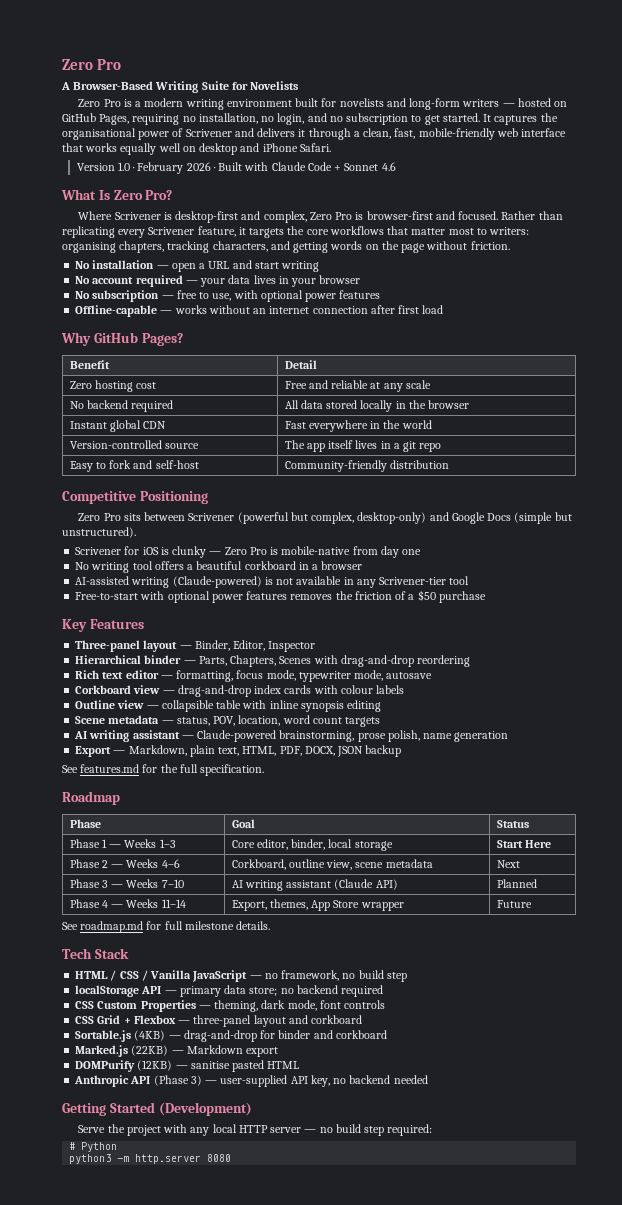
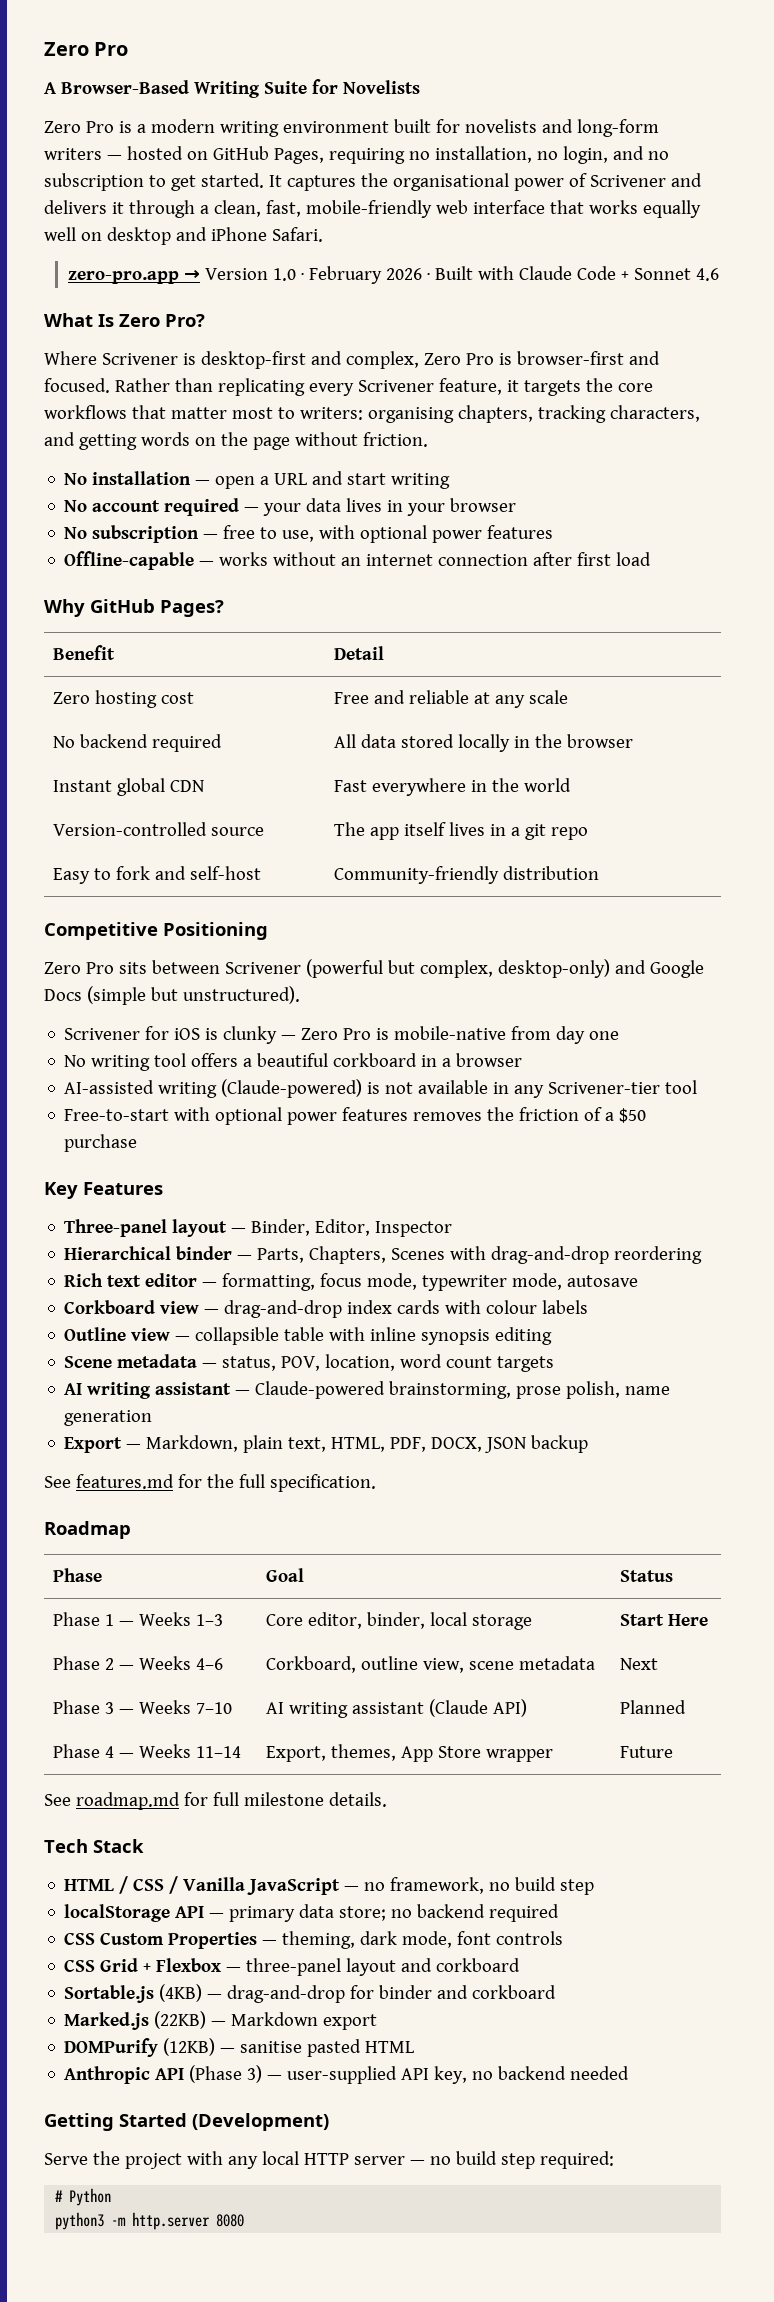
- Version 1.0 · February 2026 · Built with Claude Code + Sonnet 4.6
+ zero-pro.app → Version 1.0 · February 2026 · Built with Claude Code + Sonnet 4.6

